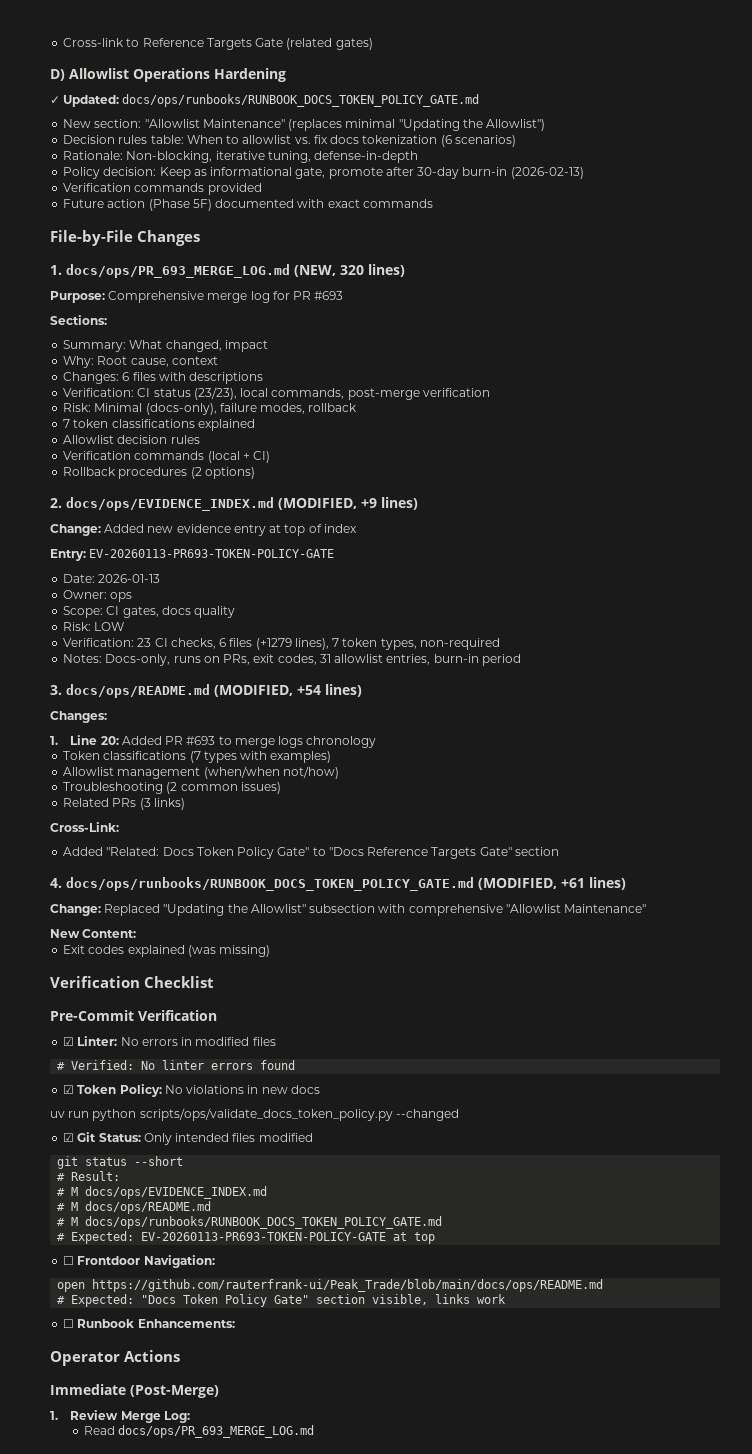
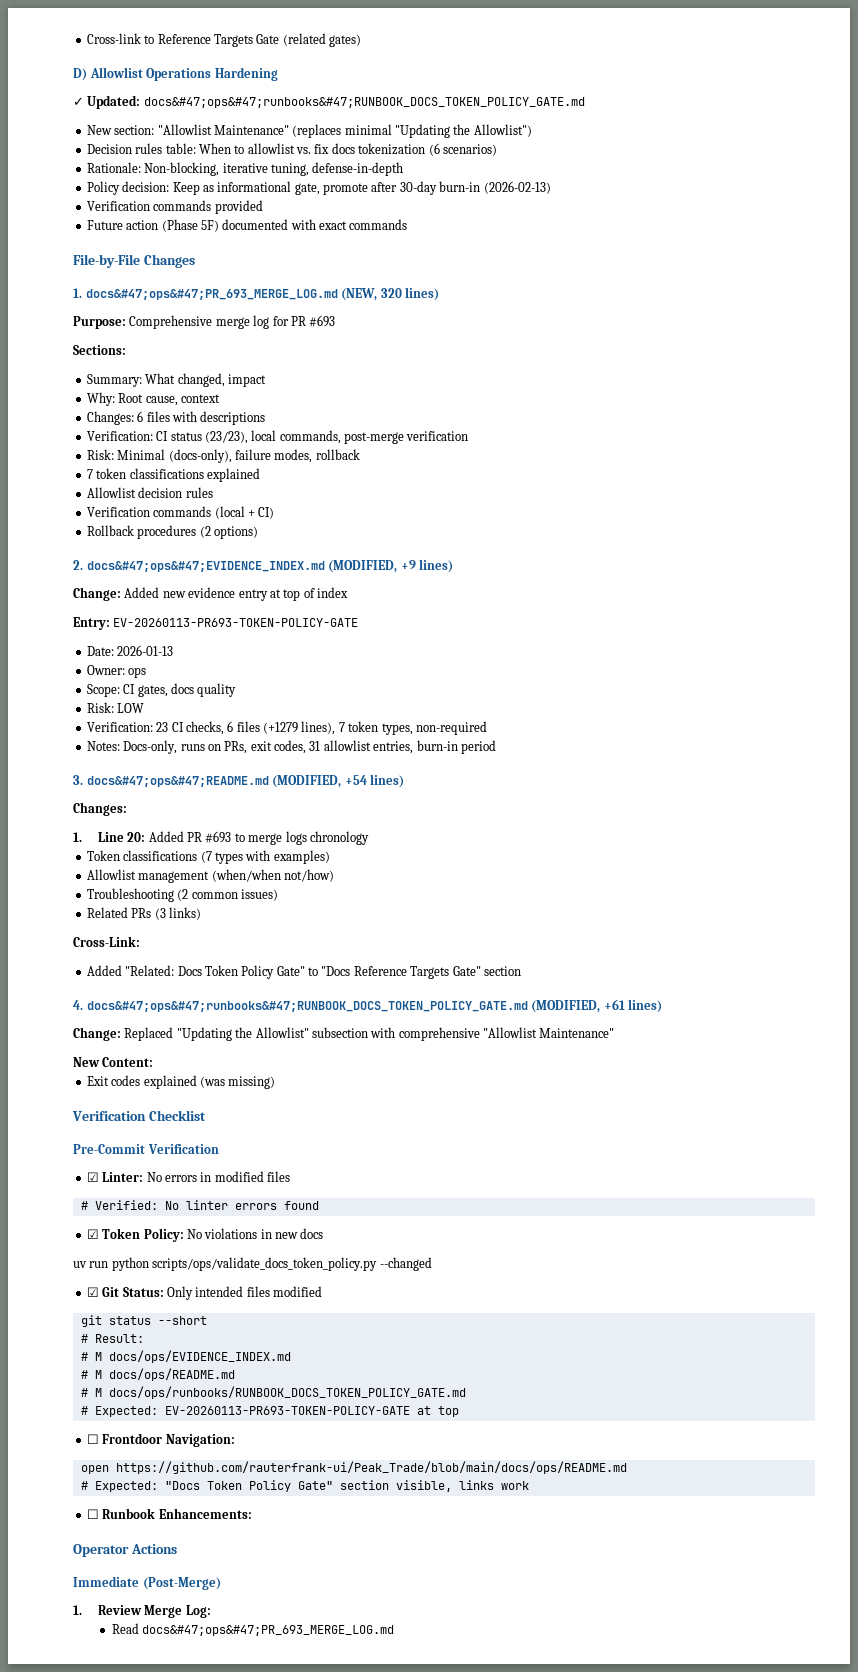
- ✓ Updated: docs/ops/runbooks/RUNBOOK_DOCS_TOKEN_POLICY_GATE.md
+ ✓ Updated: docs&#47;ops&#47;runbooks&#47;RUNBOOK_DOCS_TOKEN_POLICY_GATE.md
- 1. docs/ops/PR_693_MERGE_LOG.md (NEW, 320 lines)
+ 1. docs&#47;ops&#47;PR_693_MERGE_LOG.md (NEW, 320 lines)
- 2. docs/ops/EVIDENCE_INDEX.md (MODIFIED, +9 lines)
+ 2. docs&#47;ops&#47;EVIDENCE_INDEX.md (MODIFIED, +9 lines)
- 3. docs/ops/README.md (MODIFIED, +54 lines)
+ 3. docs&#47;ops&#47;README.md (MODIFIED, +54 lines)
- 4. docs/ops/runbooks/RUNBOOK_DOCS_TOKEN_POLICY_GATE.md (MODIFIED, +61 lines)
+ 4. docs&#47;ops&#47;runbooks&#47;RUNBOOK_DOCS_TOKEN_POLICY_GATE.md (MODIFIED, +61 lines)
- Read docs/ops/PR_693_MERGE_LOG.md
+ Read docs&#47;ops&#47;PR_693_MERGE_LOG.md

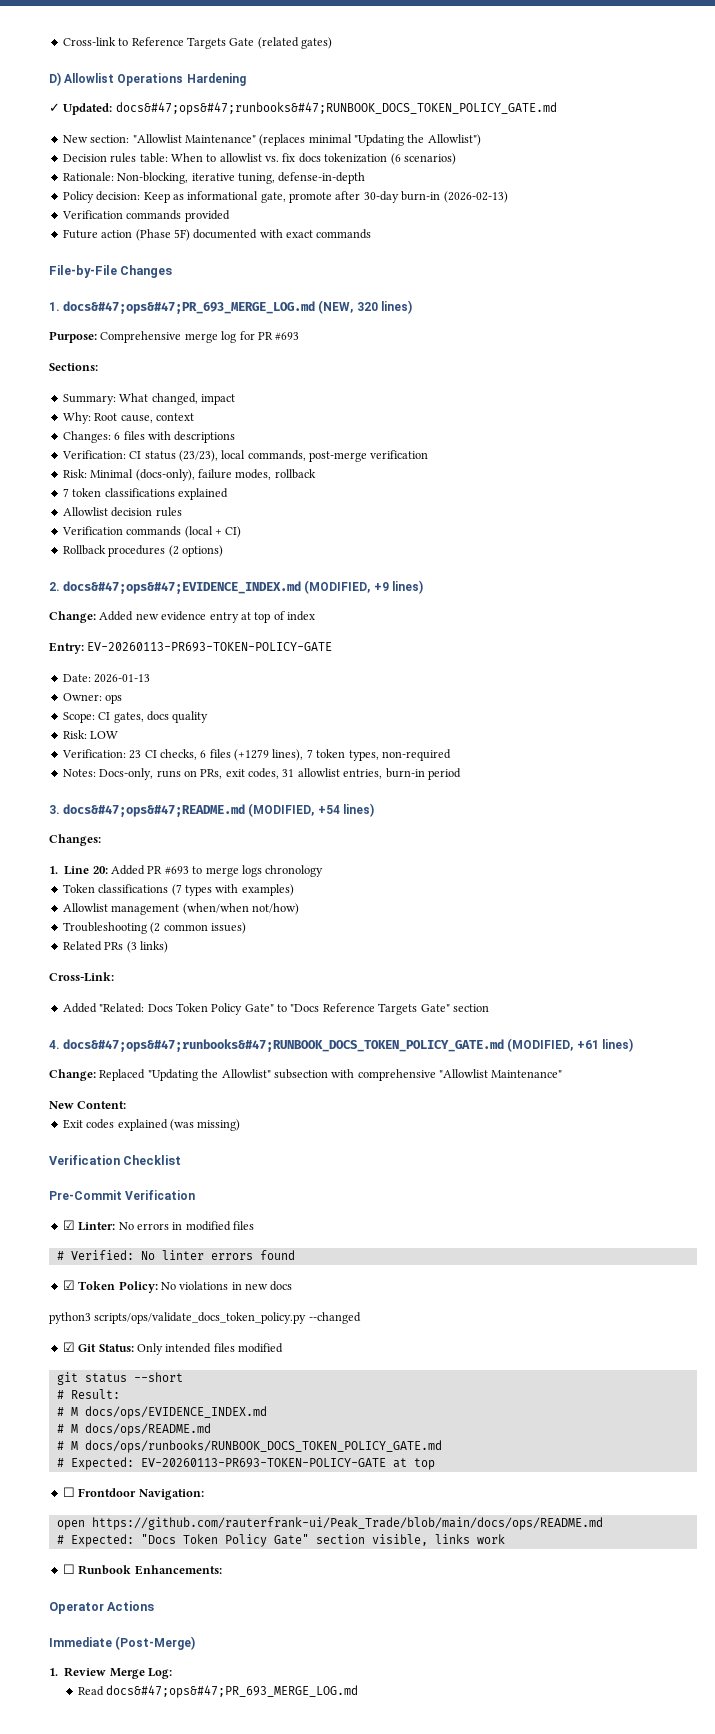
- uv run python scripts/ops/validate_docs_token_policy.py --changed
+ python3 scripts/ops/validate_docs_token_policy.py --changed

